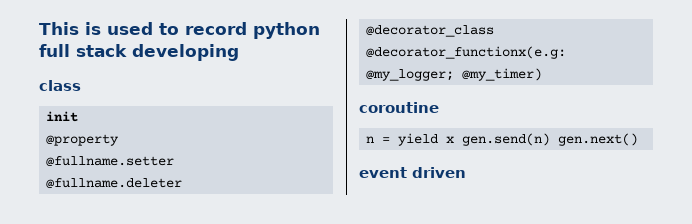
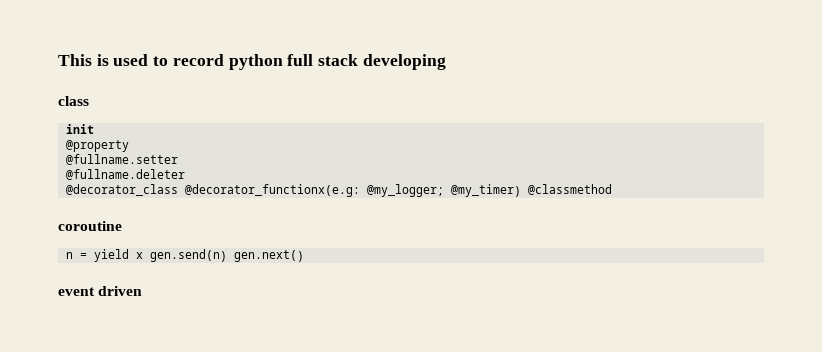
- @decorator_class @decorator_functionx(e.g: @my_logger; @my_timer)
+ @decorator_class @decorator_functionx(e.g: @my_logger; @my_timer) @classmethod

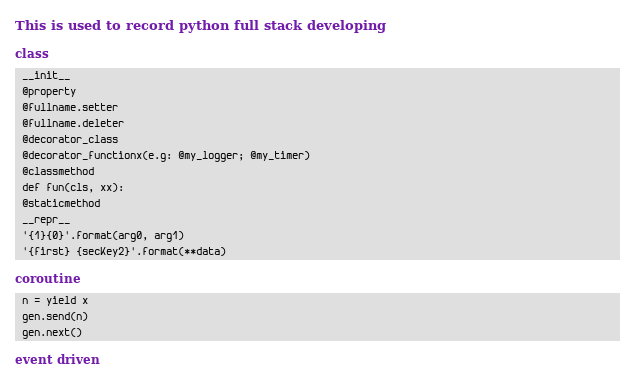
- init
+ __init__
- @decorator_class @decorator_functionx(e.g: @my_logger; @my_timer) @classmethod
+ @decorator_class
+ @decorator_functionx(e.g: @my_logger; @my_timer)
+ @classmethod
+ def fun(cls, xx):
+ @staticmethod
+ __repr__
+ '{1}{0}'.format(arg0, arg1)
+ '{first} {secKey2}'.format(**data)
- n = yield x gen.send(n) gen.next()
+ n = yield x
+ gen.send(n)
+ gen.next()

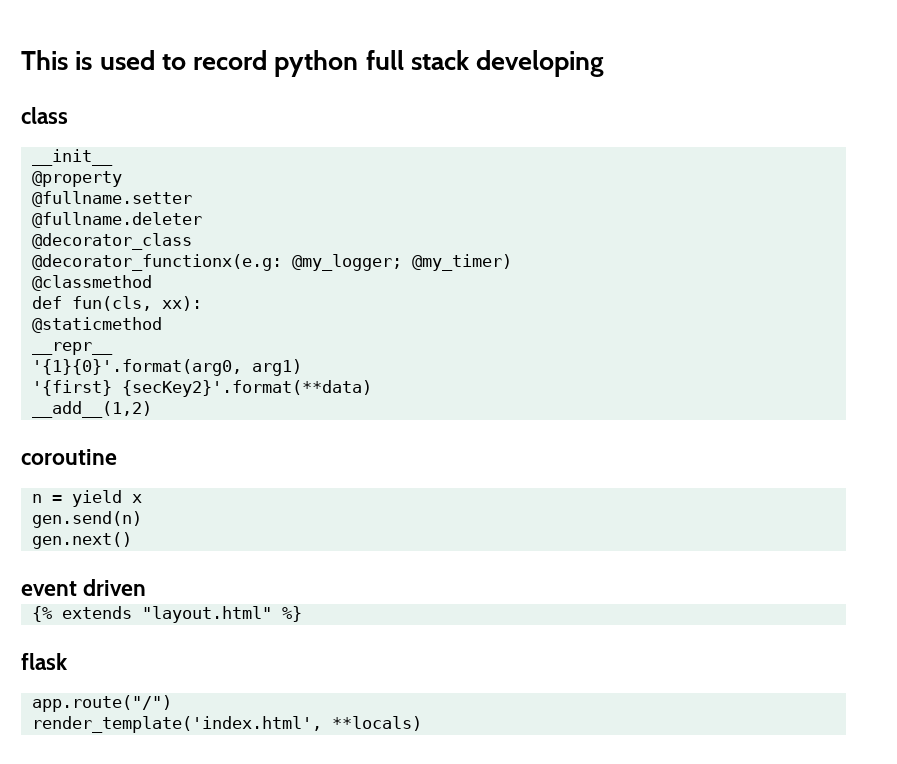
+ __add__(1,2)
+ {% extends "layout.html" %}
+ flask
+ app.route("/")
+ render_template('index.html', **locals)

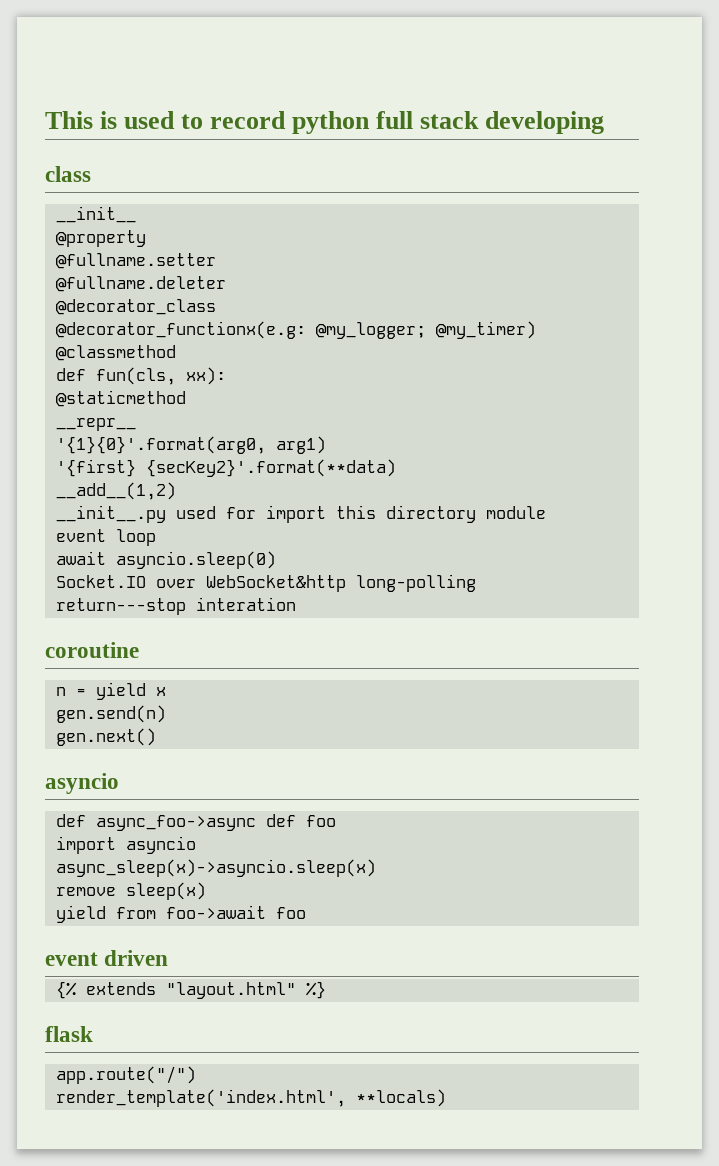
+ __init__.py used for import this directory module
+ event loop
+ await asyncio.sleep(0)
+ Socket.IO over WebSocket&http long-polling
+ return---stop interation
  gen.next()
+ asyncio
+ def async_foo->async def foo
+ import asyncio
+ async_sleep(x)->asyncio.sleep(x)
+ remove sleep(x)
+ yield from foo->await foo

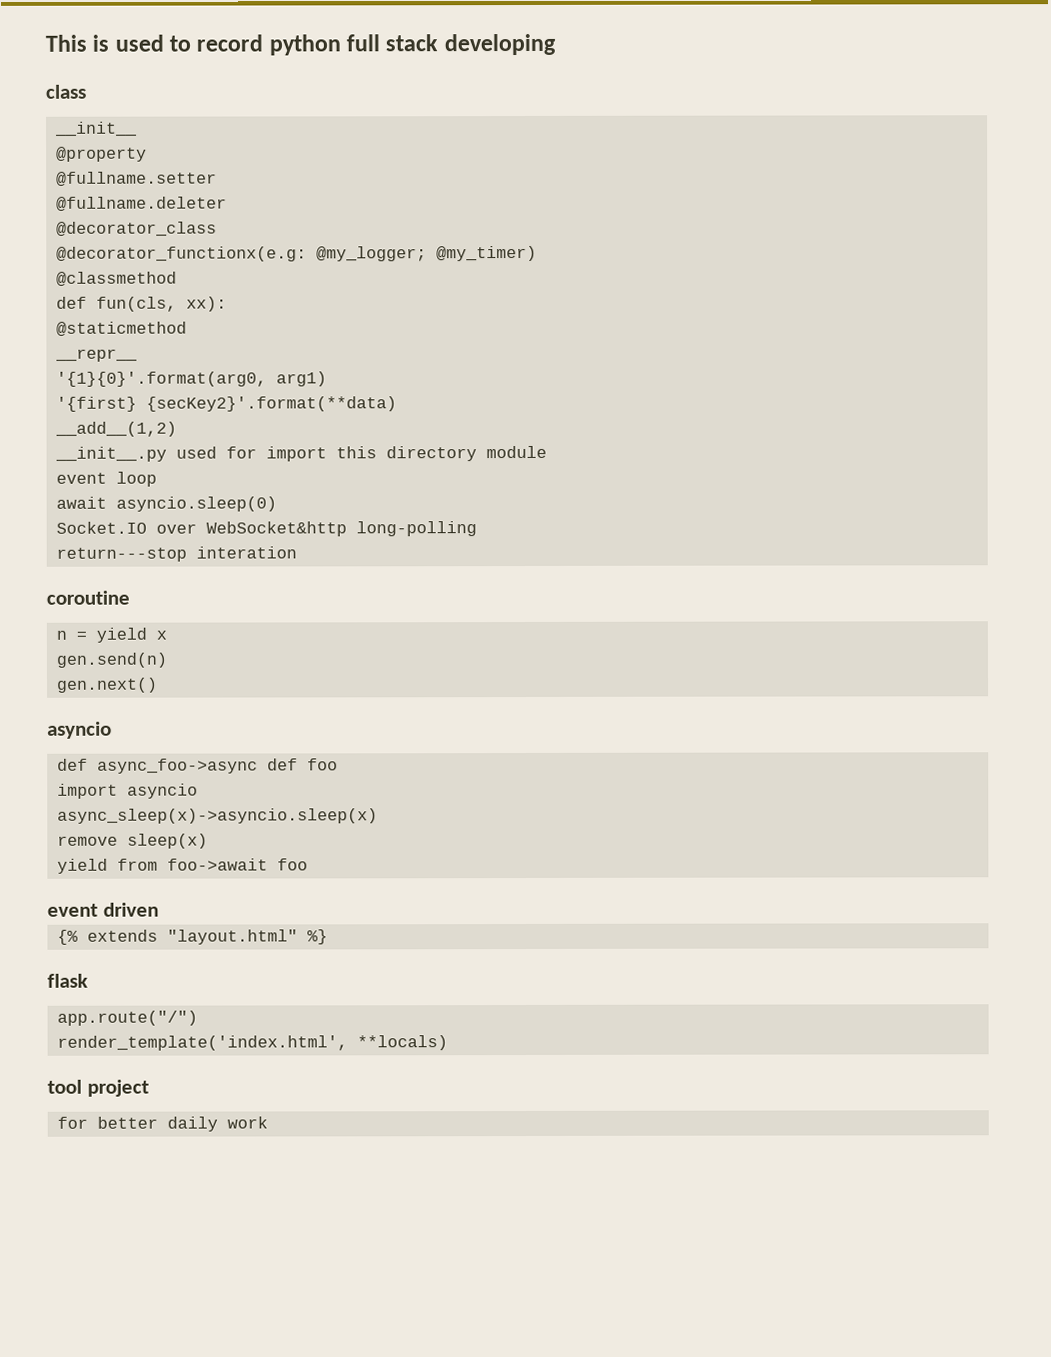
+ tool project
+ for better daily work

